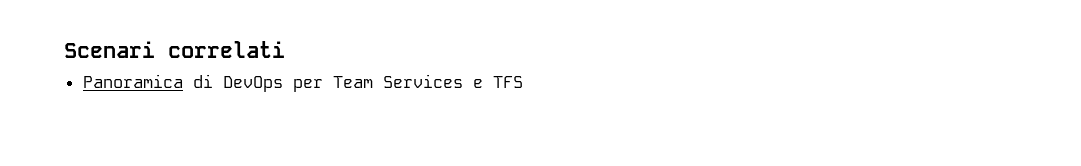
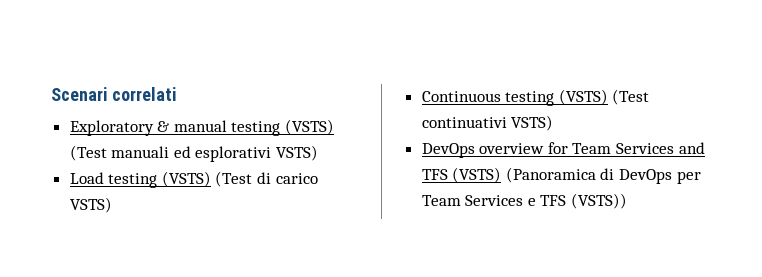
- Panoramica di DevOps per Team Services e TFS
+ Exploratory & manual testing (VSTS) (Test manuali ed esplorativi VSTS)
+ Load testing (VSTS) (Test di carico VSTS)
+ Continuous testing (VSTS) (Test continuativi VSTS)
+ DevOps overview for Team Services and TFS (VSTS) (Panoramica di DevOps per Team Services e TFS (VSTS))

